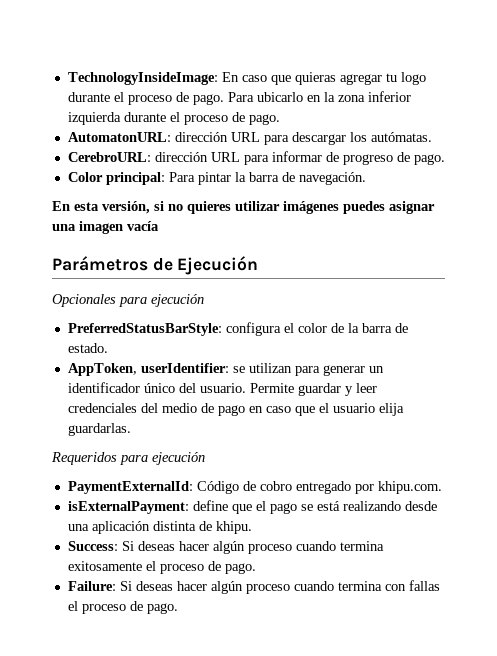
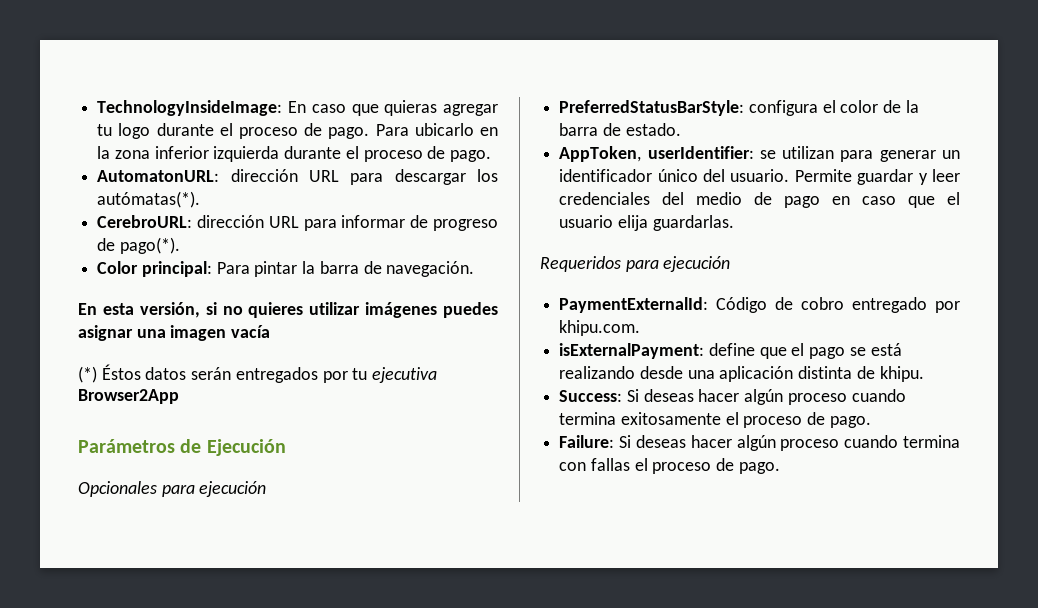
- AutomatonURL: dirección URL para descargar los autómatas.
+ AutomatonURL: dirección URL para descargar los autómatas(*).
- CerebroURL: dirección URL para informar de progreso de pago.
+ CerebroURL: dirección URL para informar de progreso de pago(*).
+ (*) Éstos datos serán entregados por tu ejecutiva Browser2App

